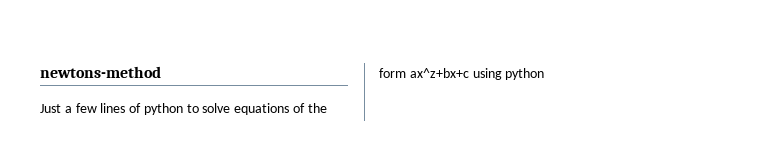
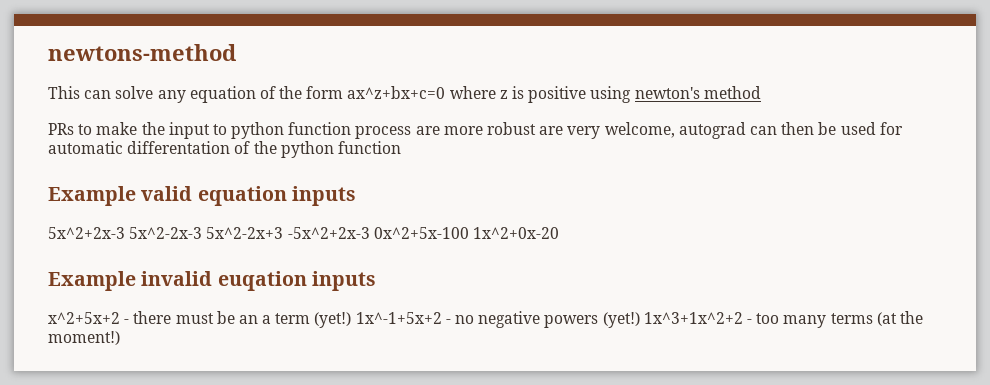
- Just a few lines of python to solve equations of the form ax^z+bx+c using python
+ This can solve any equation of the form ax^z+bx+c=0 where z is positive using newton's method
+ PRs to make the input to python function process are more robust are very welcome, autograd can then be used for automatic differentation of the python function
+ Example valid equation inputs
+ 5x^2+2x-3 5x^2-2x-3 5x^2-2x+3 -5x^2+2x-3 0x^2+5x-100 1x^2+0x-20
+ Example invalid euqation inputs
+ x^2+5x+2 - there must be an a term (yet!) 1x^-1+5x+2 - no negative powers (yet!) 1x^3+1x^2+2 - too many terms (at the moment!)

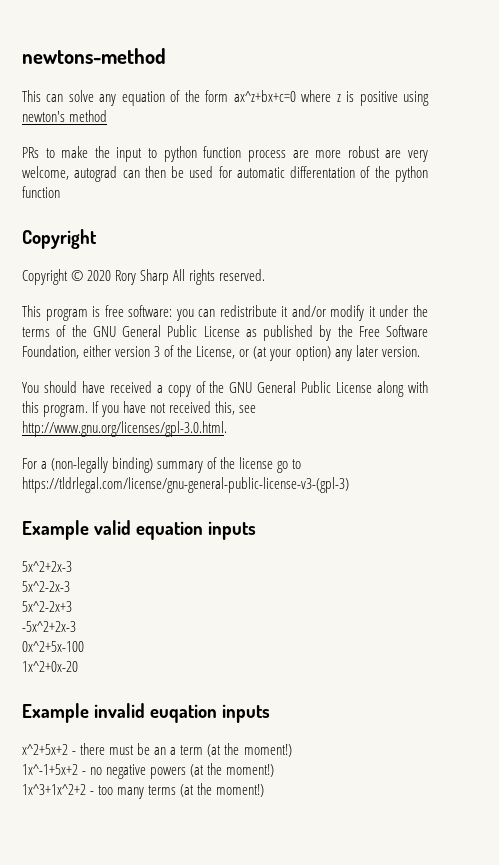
  PRs to make the input to python function process are more robust are very welcome, autograd can then be used for automatic differentation of the python function
+ Copyright
+ Copyright © 2020 Rory Sharp All rights reserved.
+ This program is free software: you can redistribute it and/or modify it under the terms of the GNU General Public License as published by the Free Software Foundation, either version 3 of the License, or (at your option) any later version.
+ You should have received a copy of the GNU General Public License along with this program. If you have not received this, see http://www.gnu.org/licenses/gpl-3.0.html.
+ For a (non-legally binding) summary of the license go to https://tldrlegal.com/license/gnu-general-public-license-v3-(gpl-3)
- 5x^2+2x-3 5x^2-2x-3 5x^2-2x+3 -5x^2+2x-3 0x^2+5x-100 1x^2+0x-20
+ 5x^2+2x-3
+ 5x^2-2x-3
+ 5x^2-2x+3
+ -5x^2+2x-3
+ 0x^2+5x-100
+ 1x^2+0x-20
- x^2+5x+2 - there must be an a term (yet!) 1x^-1+5x+2 - no negative powers (yet!) 1x^3+1x^2+2 - too many terms (at the moment!)
+ x^2+5x+2 - there must be an a term (at the moment!)
+ 1x^-1+5x+2 - no negative powers (at the moment!)
+ 1x^3+1x^2+2 - too many terms (at the moment!)

